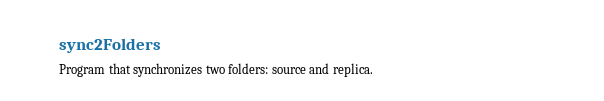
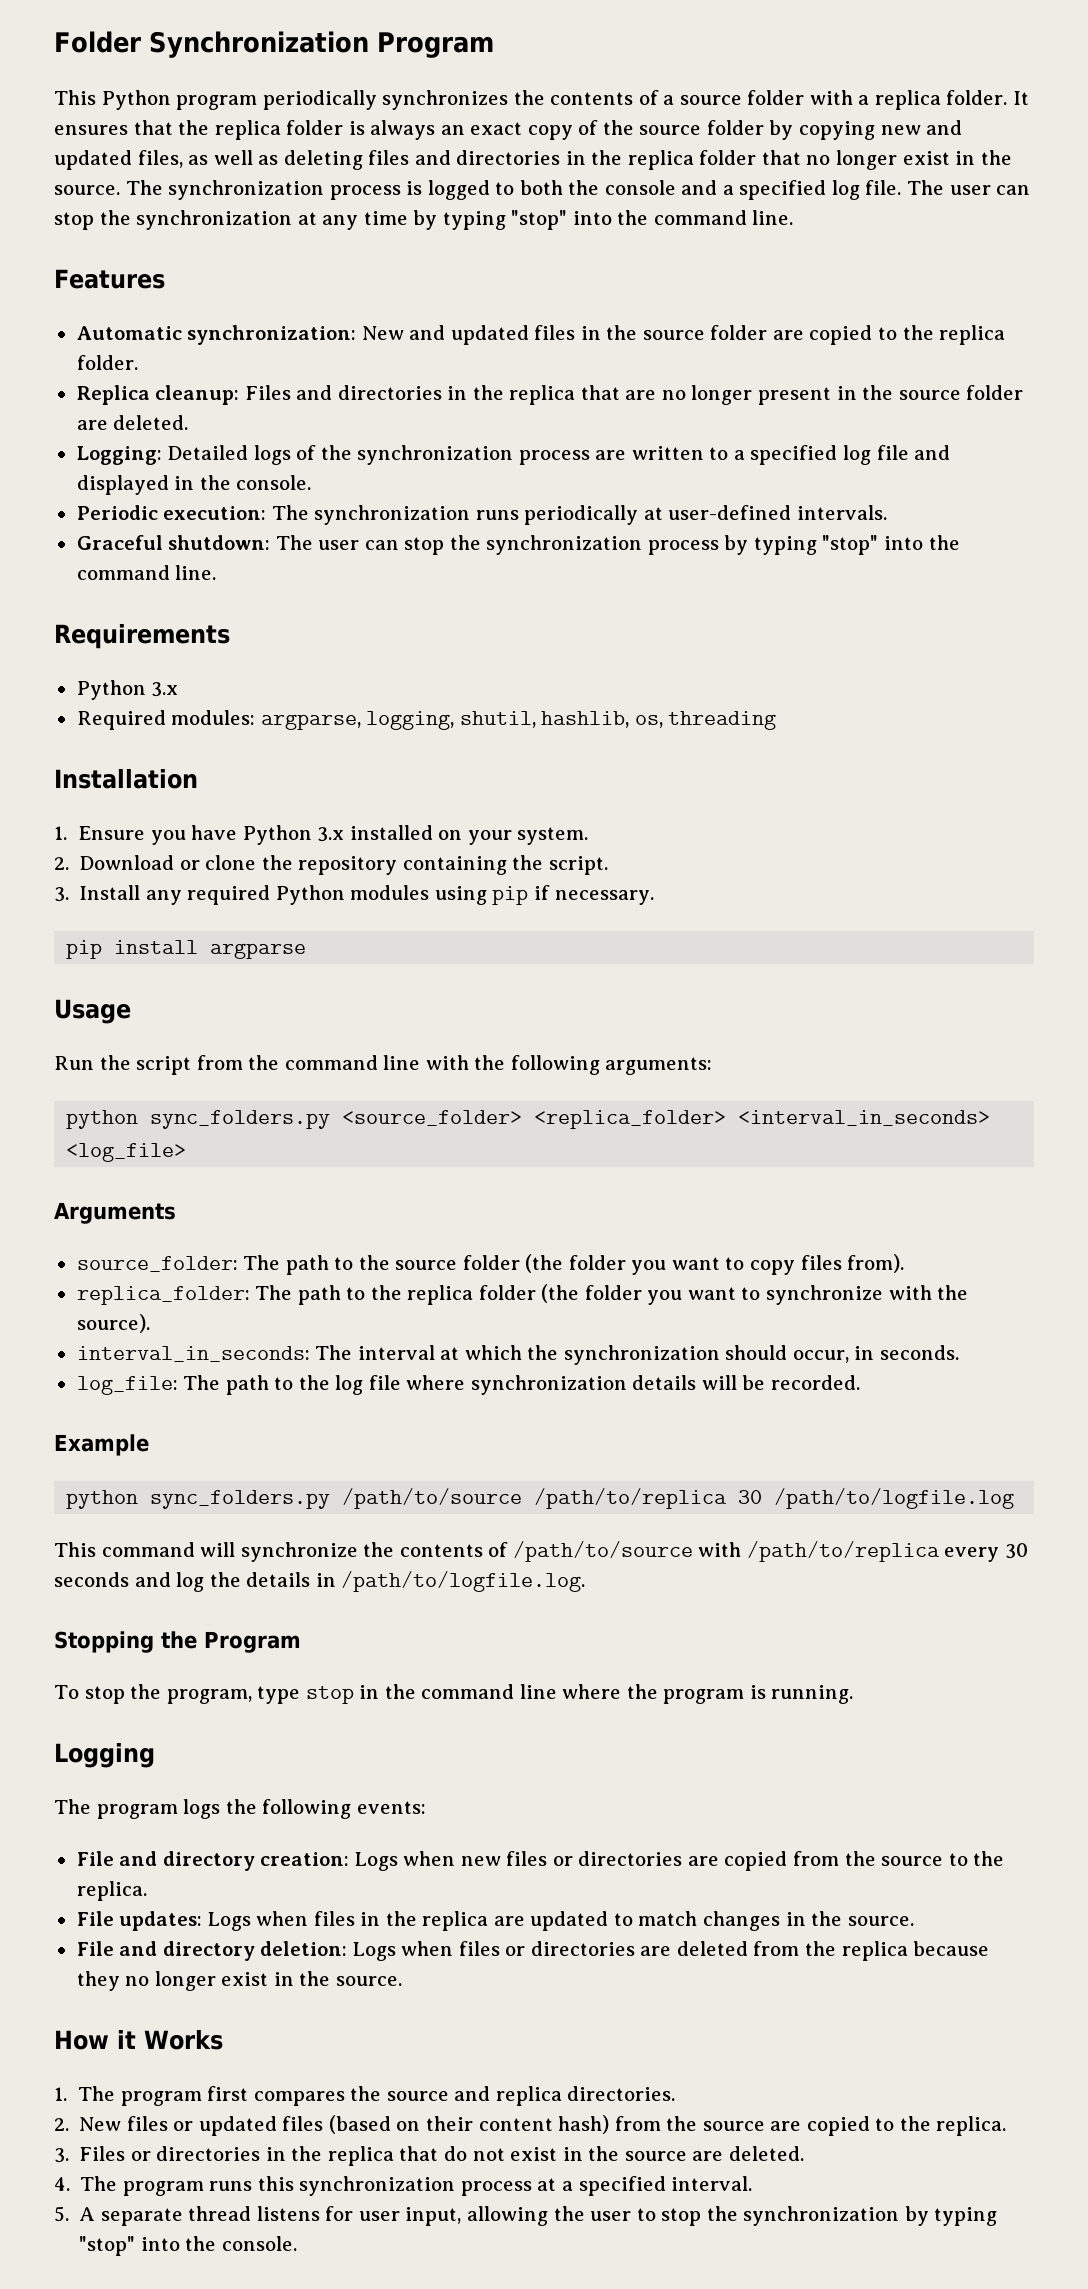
- sync2Folders
- Program that synchronizes two folders: source and replica.
+ Folder Synchronization Program
+ This Python program periodically synchronizes the contents of a source folder with a replica folder. It ensures that the replica folder is always an exact copy of the source folder by copying new and updated files, as well as deleting files and directories in the replica folder that no longer exist in the source. The synchronization process is logged to both the console and a specified log file. The user can stop the synchronization at any time by typing "stop" into the command line.
+ Features
+ Automatic synchronization: New and updated files in the source folder are copied to the replica folder.
+ Replica cleanup: Files and directories in the replica that are no longer present in the source folder are deleted.
+ Logging: Detailed logs of the synchronization process are written to a specified log file and displayed in the console.
+ Periodic execution: The synchronization runs periodically at user-defined intervals.
+ Graceful shutdown: The user can stop the synchronization process by typing "stop" into the command line.
+ Requirements
+ Python 3.x
+ Required modules: argparse, logging, shutil, hashlib, os, threading
+ Installation
+ 1. Ensure you have Python 3.x installed on your system.
+ 2. Download or clone the repository containing the script.
+ 3. Install any required Python modules using pip if necessary.
+ pip install argparse
+ Usage
+ Run the script from the command line with the following arguments:
+ python sync_folders.py <source_folder> <replica_folder> <interval_in_seconds> <log_file>
+ Arguments
+ source_folder: The path to the source folder (the folder you want to copy files from).
+ replica_folder: The path to the replica folder (the folder you want to synchronize with the source).
+ interval_in_seconds: The interval at which the synchronization should occur, in seconds.
+ log_file: The path to the log file where synchronization details will be recorded.
+ Example
+ python sync_folders.py /path/to/source /path/to/replica 30 /path/to/logfile.log
+ This command will synchronize the contents of /path/to/source with /path/to/replica every 30 seconds and log the details in /path/to/logfile.log.
+ Stopping the Program
+ To stop the program, type stop in the command line where the program is running.
+ Logging
+ The program logs the following events:
+ File and directory creation: Logs when new files or directories are copied from the source to the replica.
+ File updates: Logs when files in the replica are updated to match changes in the source.
+ File and directory deletion: Logs when files or directories are deleted from the replica because they no longer exist in the source.
+ How it Works
+ 1. The program first compares the source and replica directories.
+ 2. New files or updated files (based on their content hash) from the source are copied to the replica.
+ 3. Files or directories in the replica that do not exist in the source are deleted.
+ 4. The program runs this synchronization process at a specified interval.
+ 5. A separate thread listens for user input, allowing the user to stop the synchronization by typing "stop" into the console.

